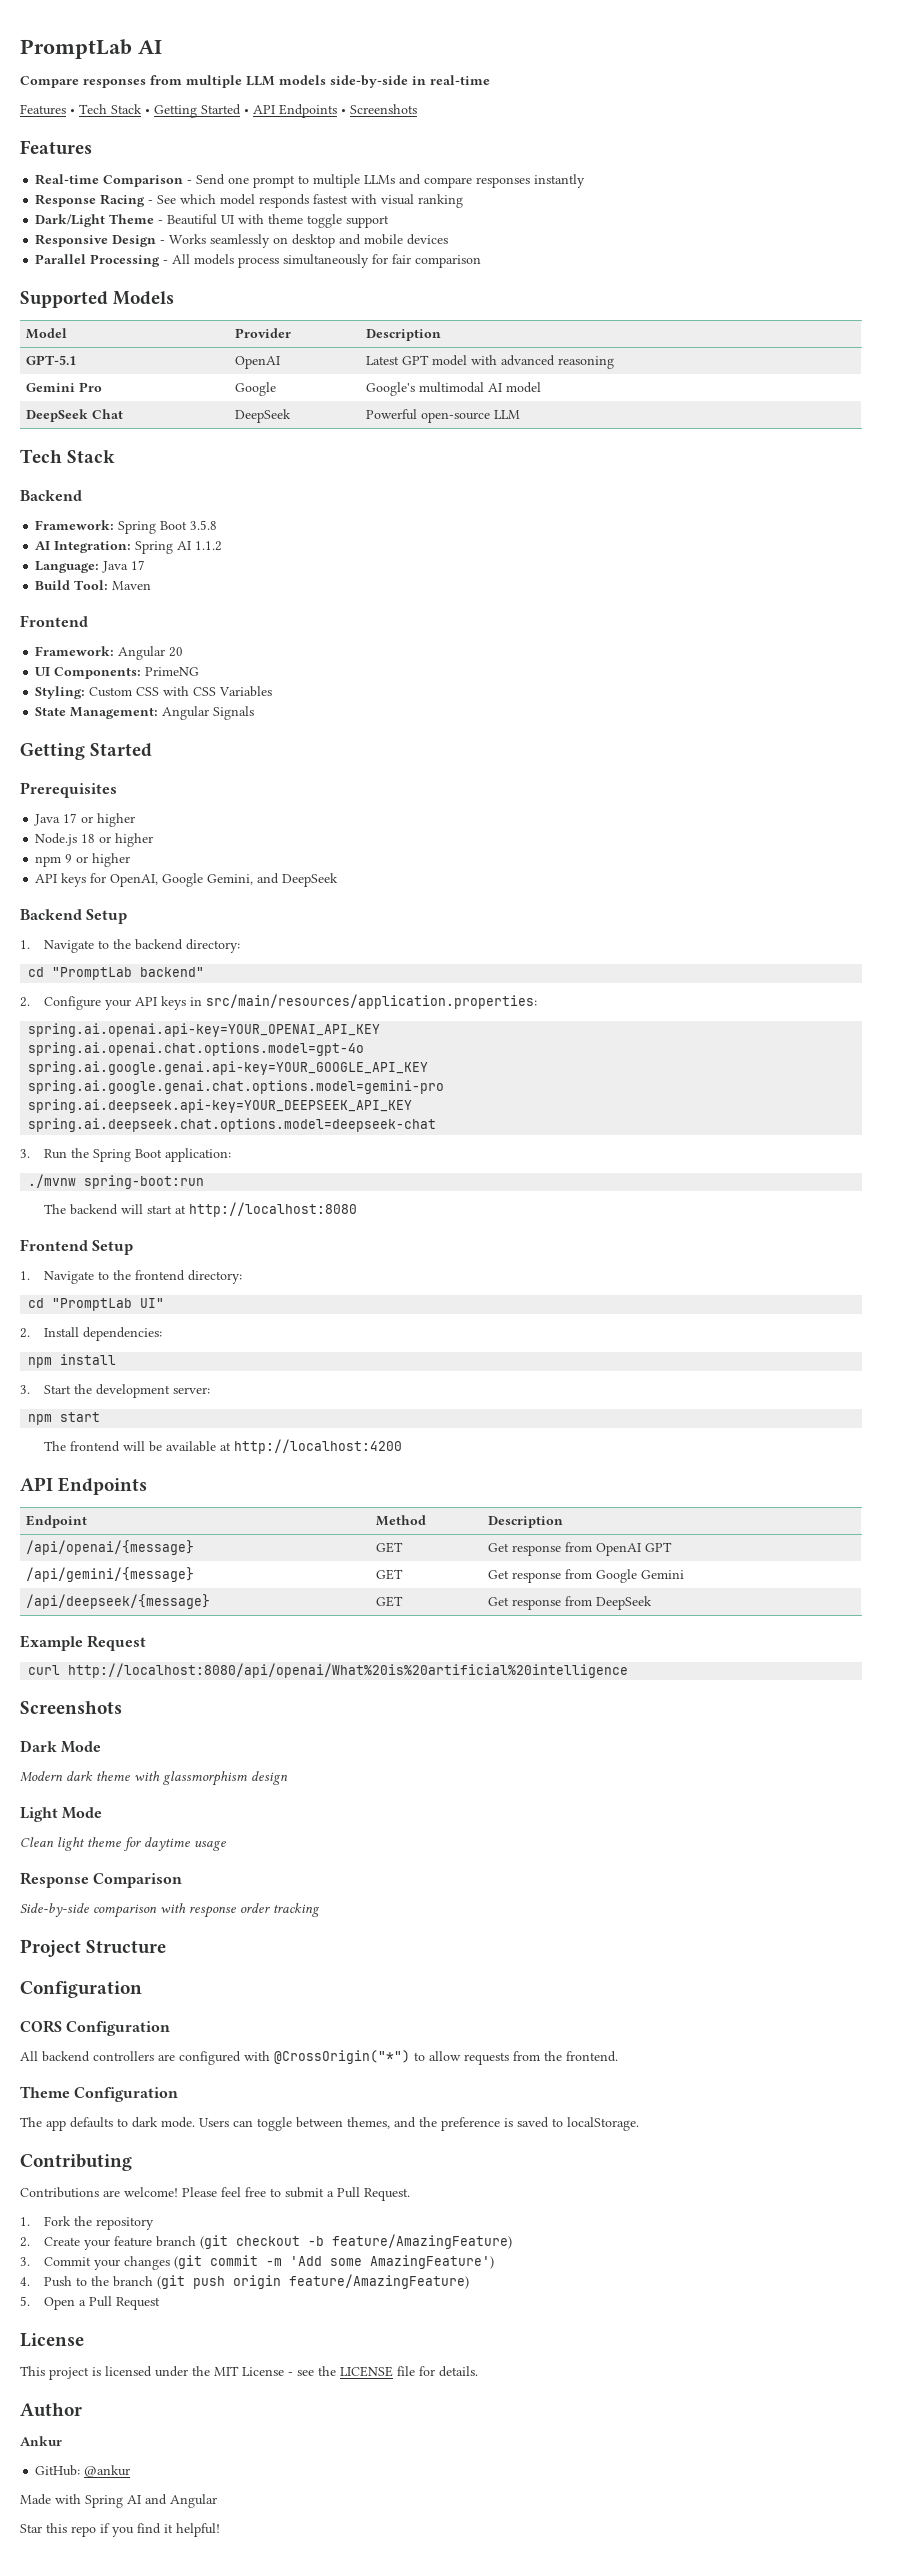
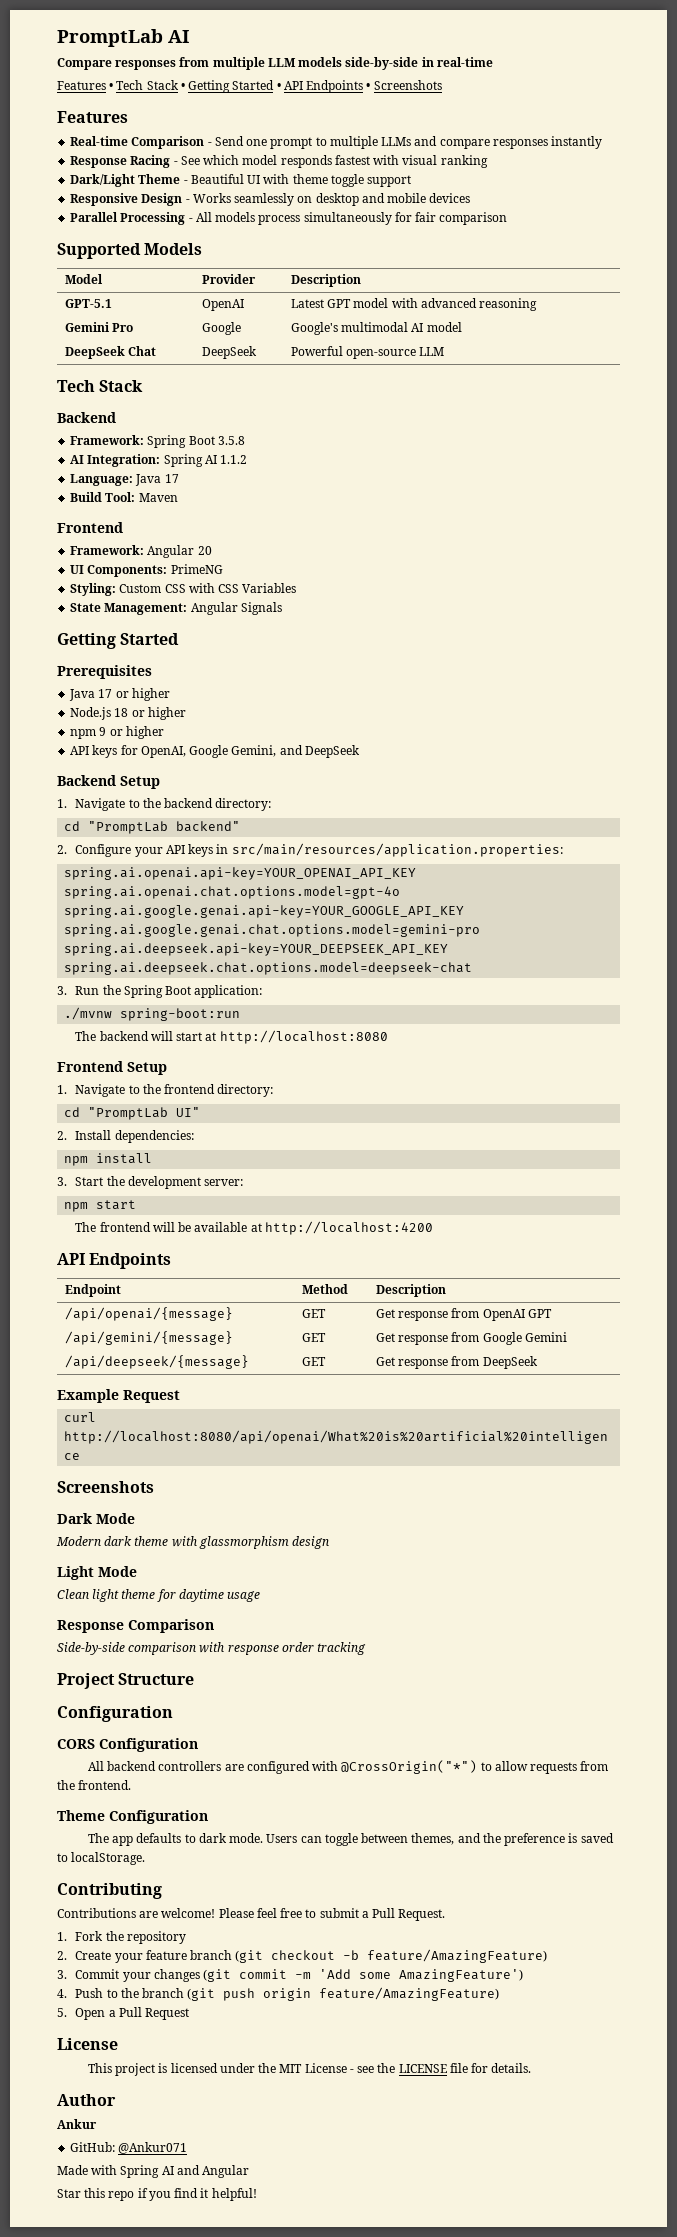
- GitHub: @ankur
+ GitHub: @Ankur071

